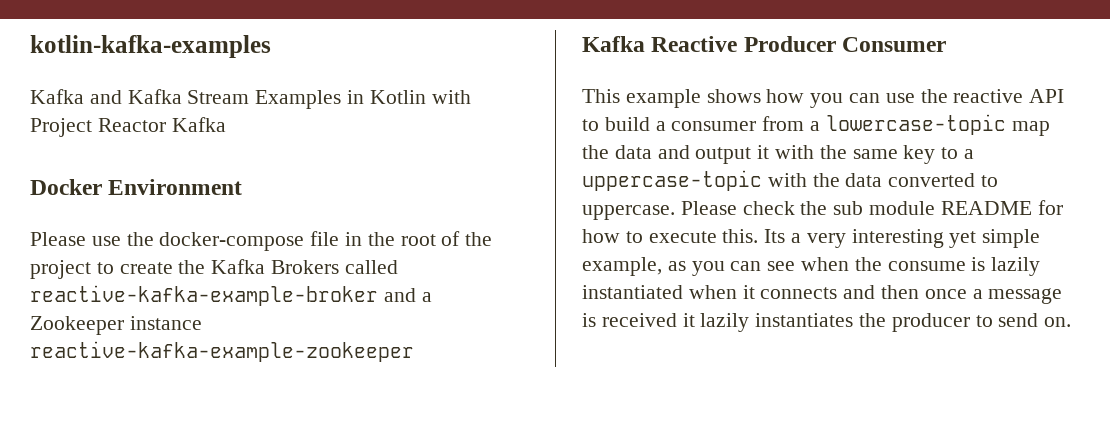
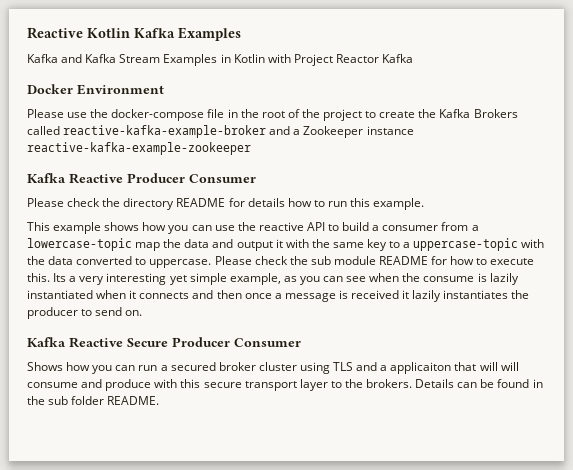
- kotlin-kafka-examples
+ Reactive Kotlin Kafka Examples
+ Please check the directory README for details how to run this example.
+ Kafka Reactive Secure Producer Consumer
+ Shows how you can run a secured broker cluster using TLS and a applicaiton that will will consume and produce with this secure transport layer to the brokers. Details can be found in the sub folder README.

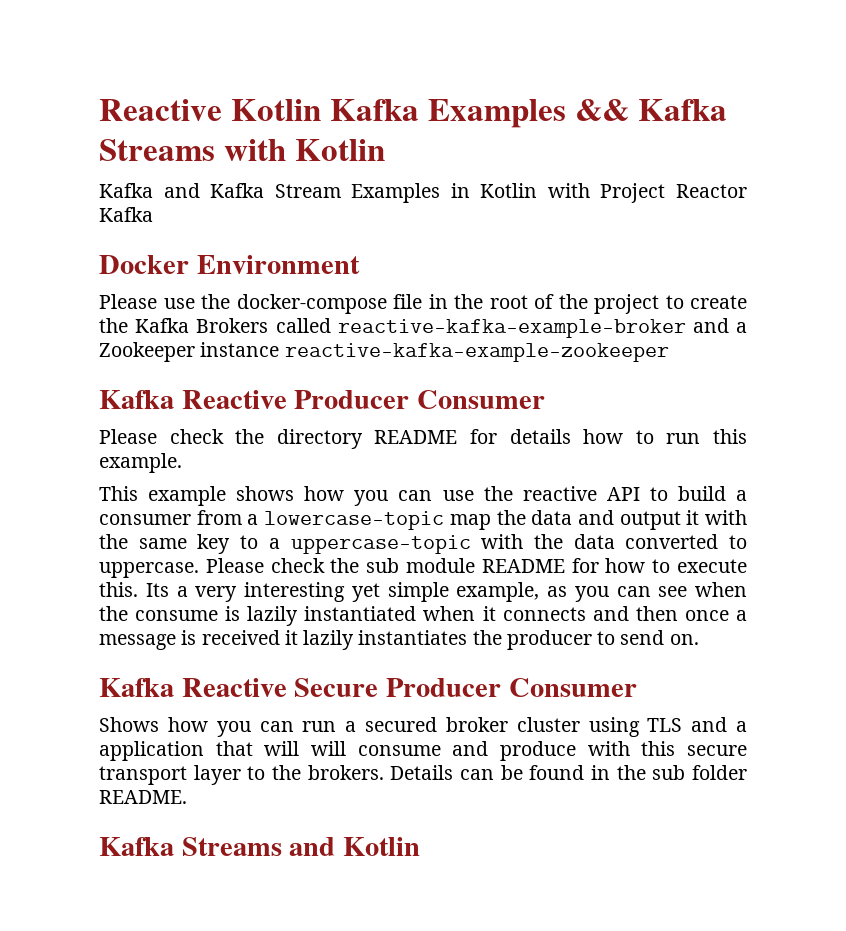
- Reactive Kotlin Kafka Examples
+ Reactive Kotlin Kafka Examples && Kafka Streams with Kotlin
- Shows how you can run a secured broker cluster using TLS and a applicaiton that will will consume and produce with this secure transport layer to the brokers.
+ Shows how you can run a secured broker cluster using TLS and a application that will will consume and produce with this secure transport layer to the brokers.
+ Kafka Streams and Kotlin

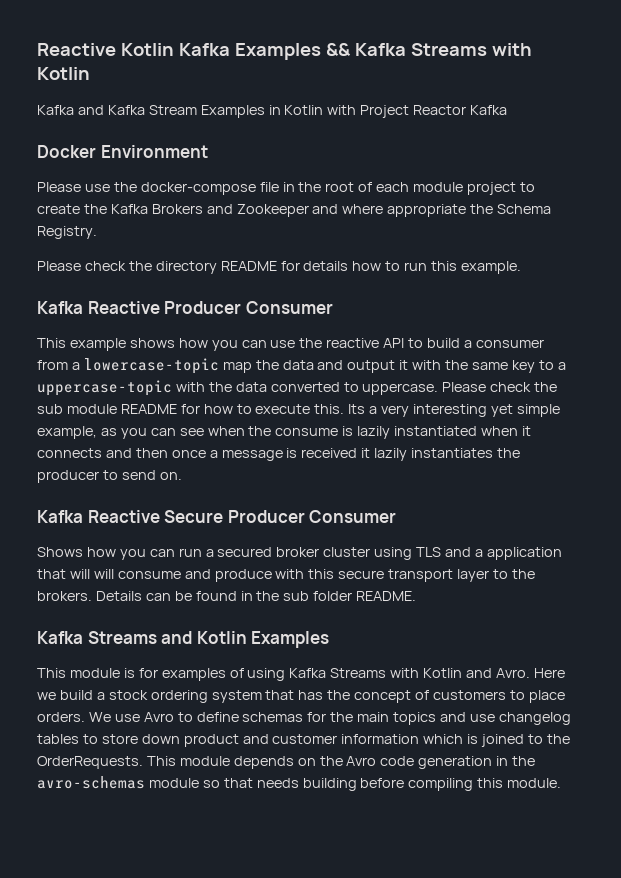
- Please use the docker-compose file in the root of the project to create the Kafka Brokers called reactive-kafka-example-broker and a Zookeeper instance reactive-kafka-example-zookeeper
- Kafka Reactive Producer Consumer
+ Please use the docker-compose file in the root of each module project to create the Kafka Brokers and Zookeeper and where appropriate the Schema Registry.
+ Kafka Reactive Producer Consumer
- Kafka Streams and Kotlin
+ Kafka Streams and Kotlin Examples
+ This module is for examples of using Kafka Streams with Kotlin and Avro. Here we build a stock ordering system that has the concept of customers to place orders. We use Avro to define schemas for the main topics and use changelog tables to store down product and customer information which is joined to the OrderRequests. This module depends on the Avro code generation in the avro-schemas module so that needs building before compiling this module.

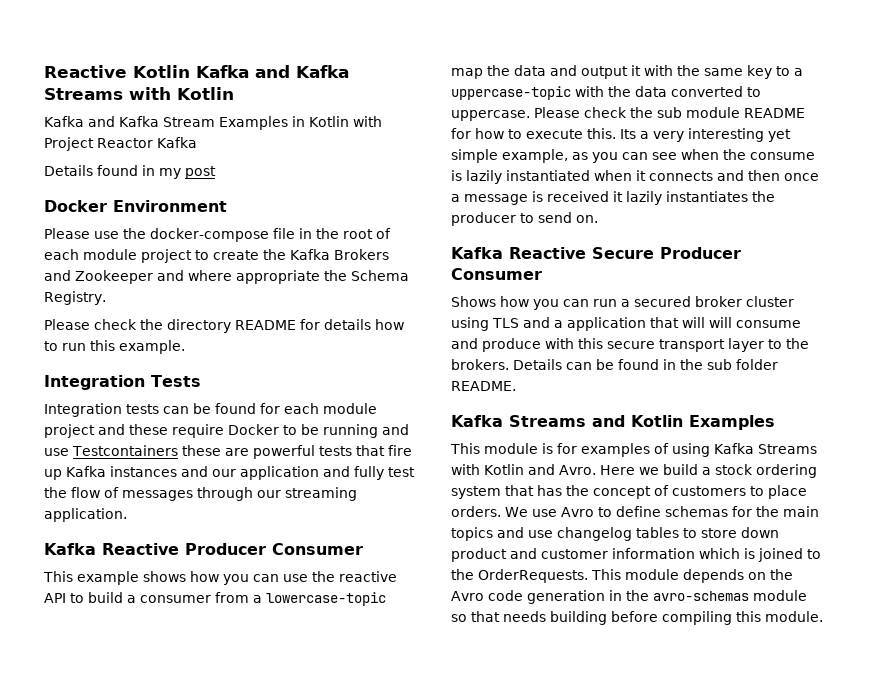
- Reactive Kotlin Kafka Examples && Kafka Streams with Kotlin
+ Reactive Kotlin Kafka and Kafka Streams with Kotlin
+ Details found in my post
+ Integration Tests
+ Integration tests can be found for each module project and these require Docker to be running and use Testcontainers these are powerful tests that fire up Kafka instances and our application and fully test the flow of messages through our streaming application.

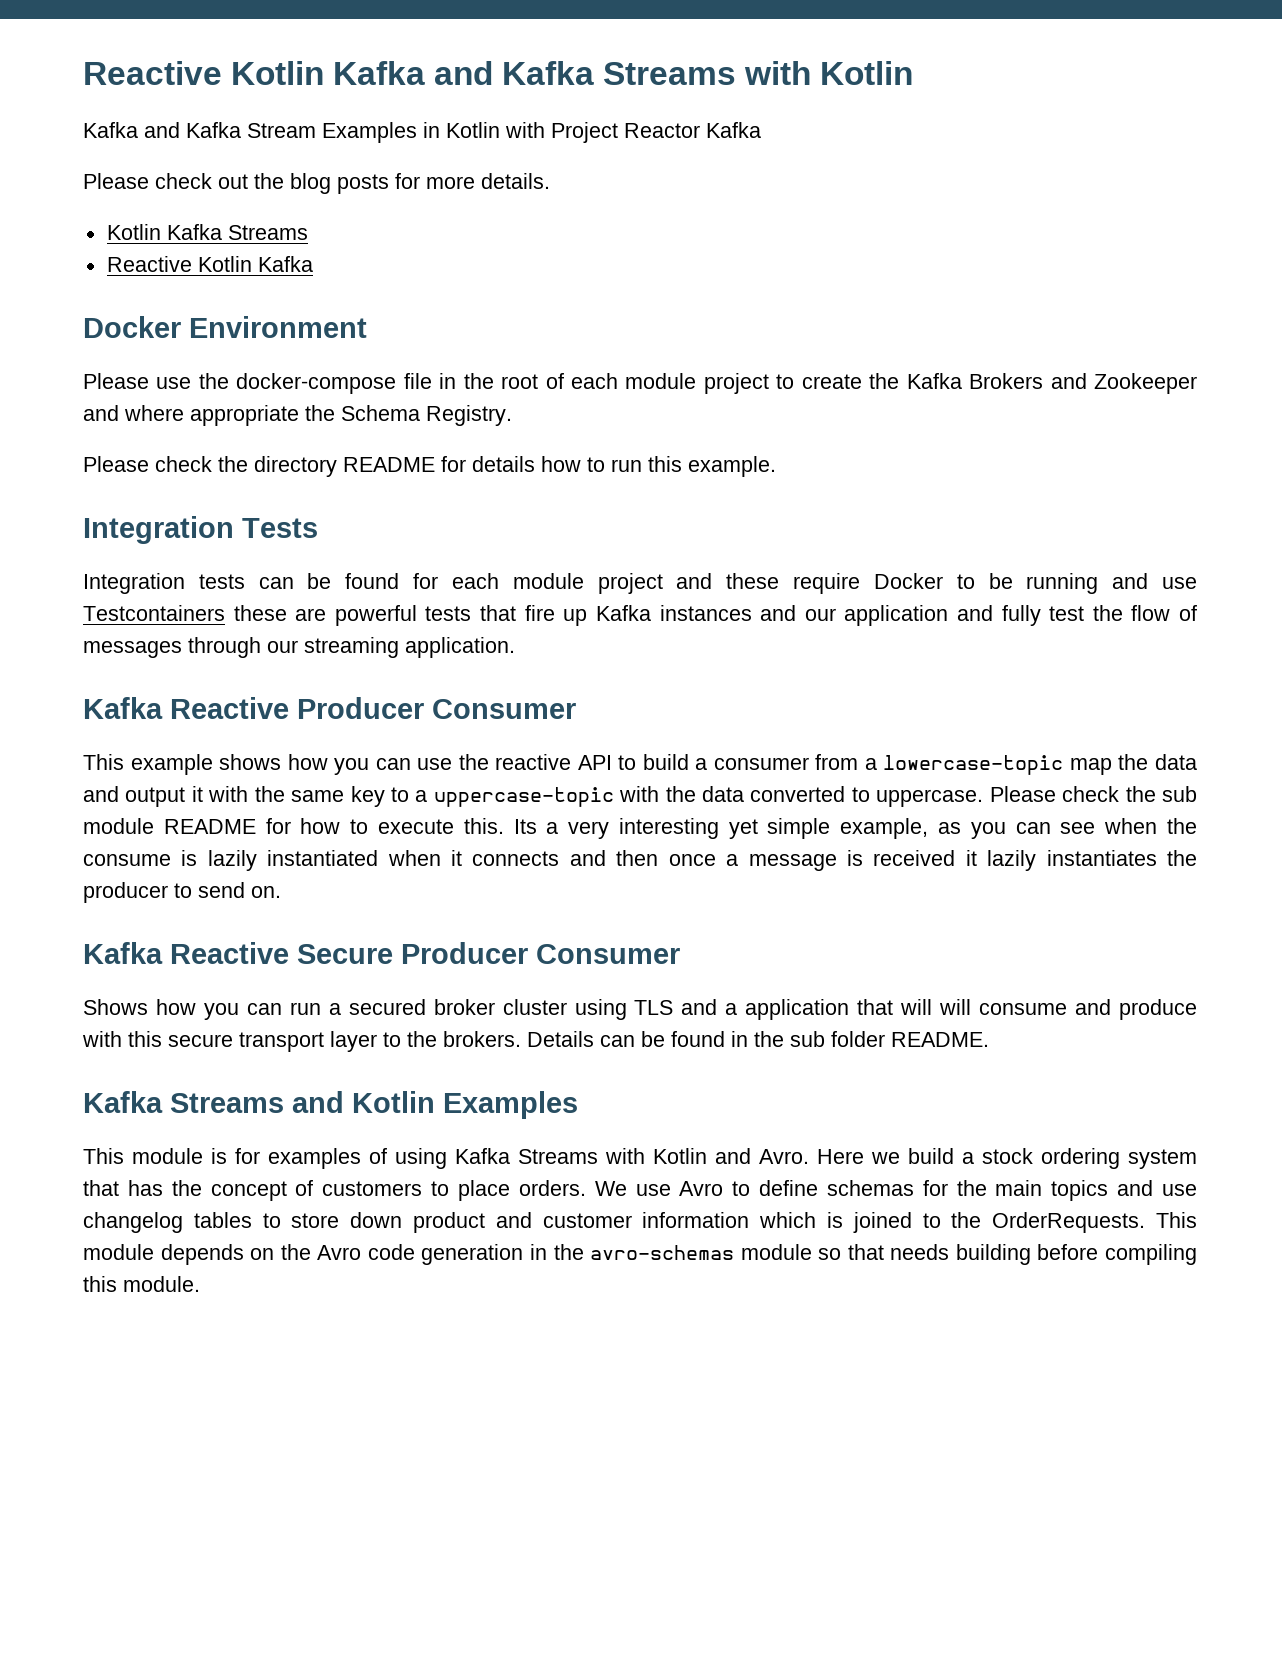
- Details found in my post
+ Please check out the blog posts for more details.
+ Kotlin Kafka Streams
+ Reactive Kotlin Kafka

